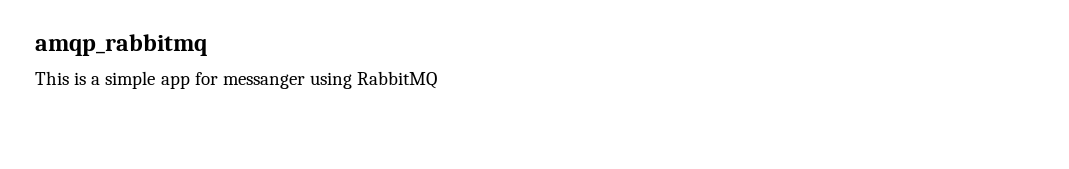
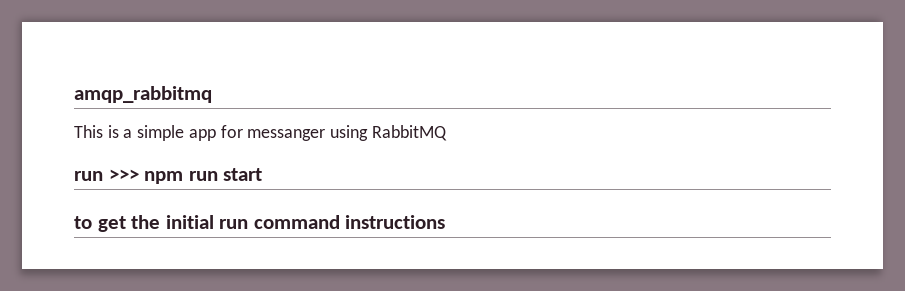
+ run >>> npm run start
+ to get the initial run command instructions

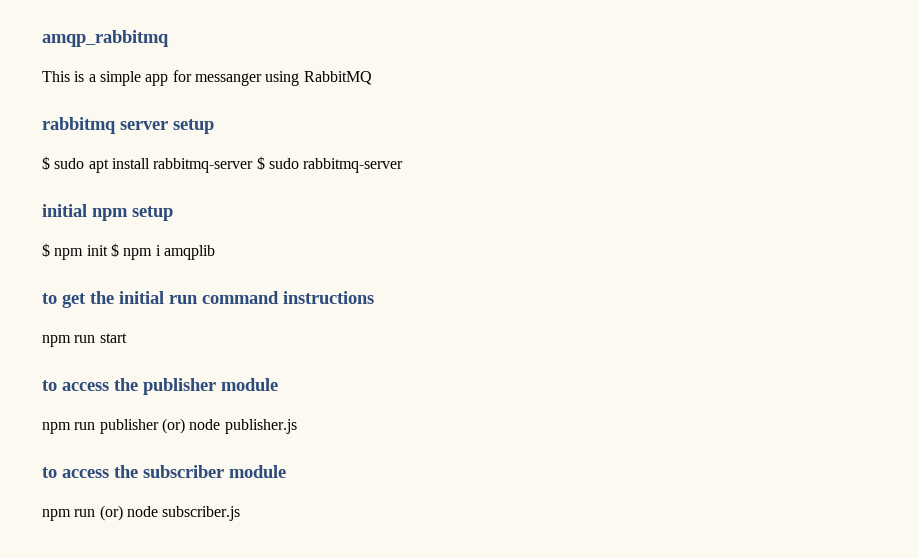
- run >>> npm run start
+ rabbitmq server setup
+ $ sudo apt install rabbitmq-server $ sudo rabbitmq-server
+ initial npm setup
+ $ npm init $ npm i amqplib
+ npm run start
+ to access the publisher module
+ npm run publisher (or) node publisher.js
+ to access the subscriber module
+ npm run (or) node subscriber.js

